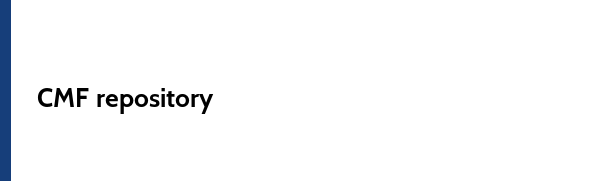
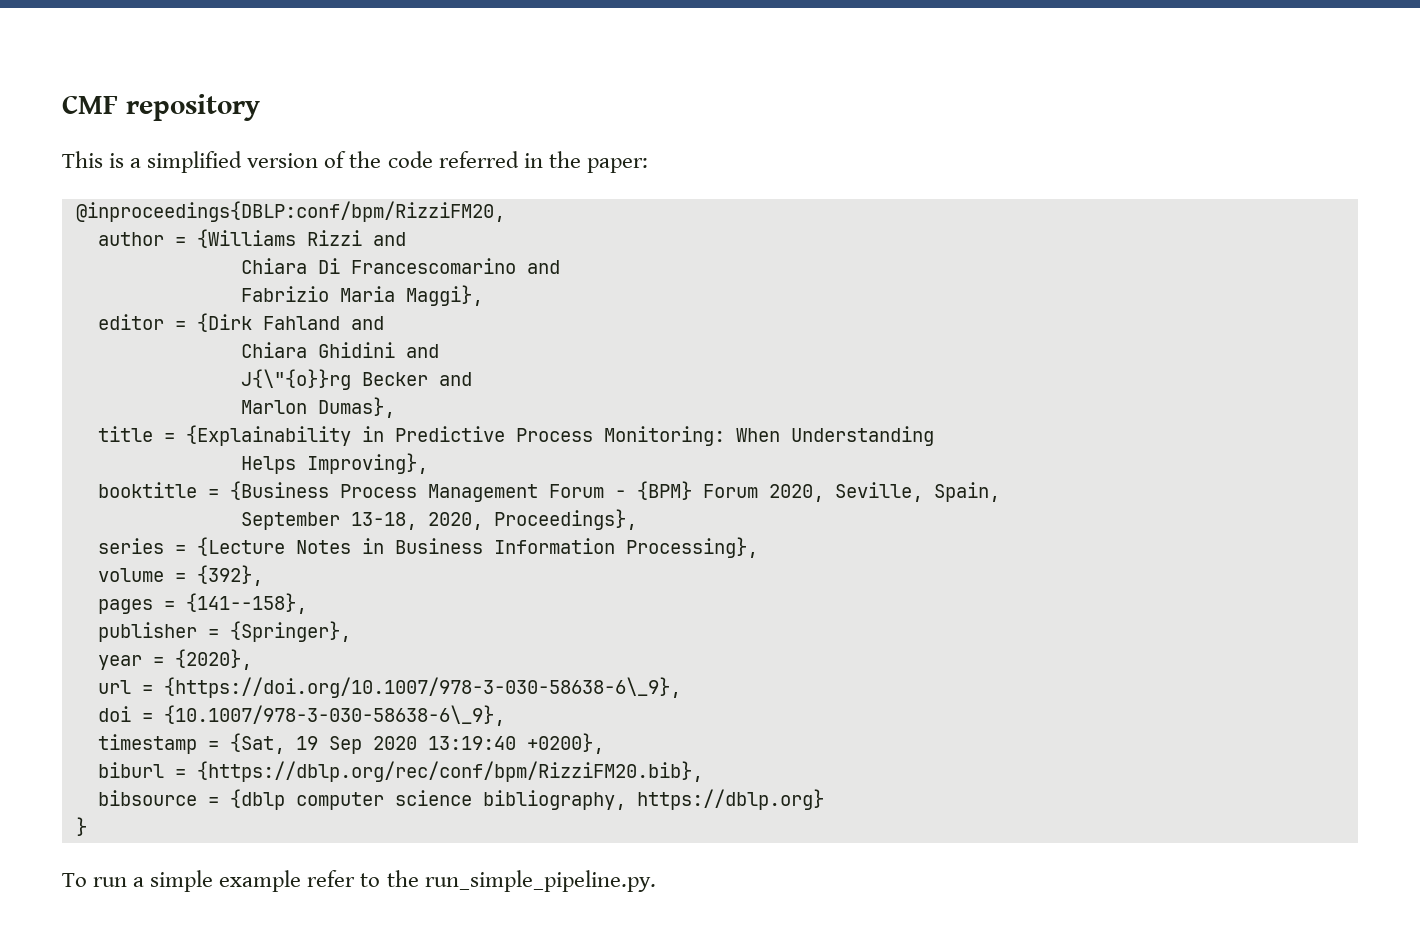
+ This is a simplified version of the code referred in the paper:
+ @inproceedings{DBLP:conf/bpm/RizziFM20,
+ author = {Williams Rizzi and
+ Chiara Di Francescomarino and
+ Fabrizio Maria Maggi},
+ editor = {Dirk Fahland and
+ Chiara Ghidini and
+ J{\"{o}}rg Becker and
+ Marlon Dumas},
+ title = {Explainability in Predictive Process Monitoring: When Understanding
+ Helps Improving},
+ booktitle = {Business Process Management Forum - {BPM} Forum 2020, Seville, Spain,
+ September 13-18, 2020, Proceedings},
+ series = {Lecture Notes in Business Information Processing},
+ volume = {392},
+ pages = {141--158},
+ publisher = {Springer},
+ year = {2020},
+ url = {https://doi.org/10.1007/978-3-030-58638-6\_9},
+ doi = {10.1007/978-3-030-58638-6\_9},
+ timestamp = {Sat, 19 Sep 2020 13:19:40 +0200},
+ biburl = {https://dblp.org/rec/conf/bpm/RizziFM20.bib},
+ bibsource = {dblp computer science bibliography, https://dblp.org}
+ }
+ To run a simple example refer to the run_simple_pipeline.py.

